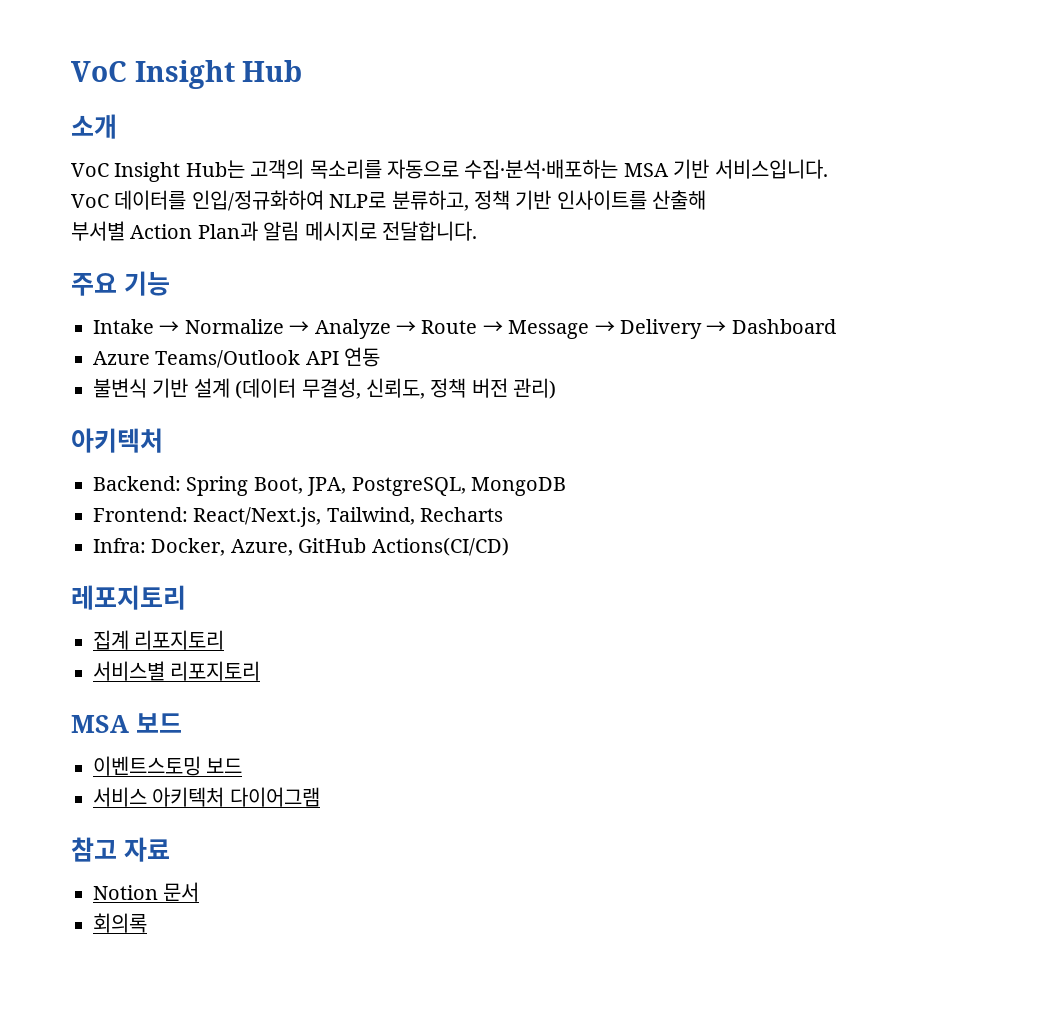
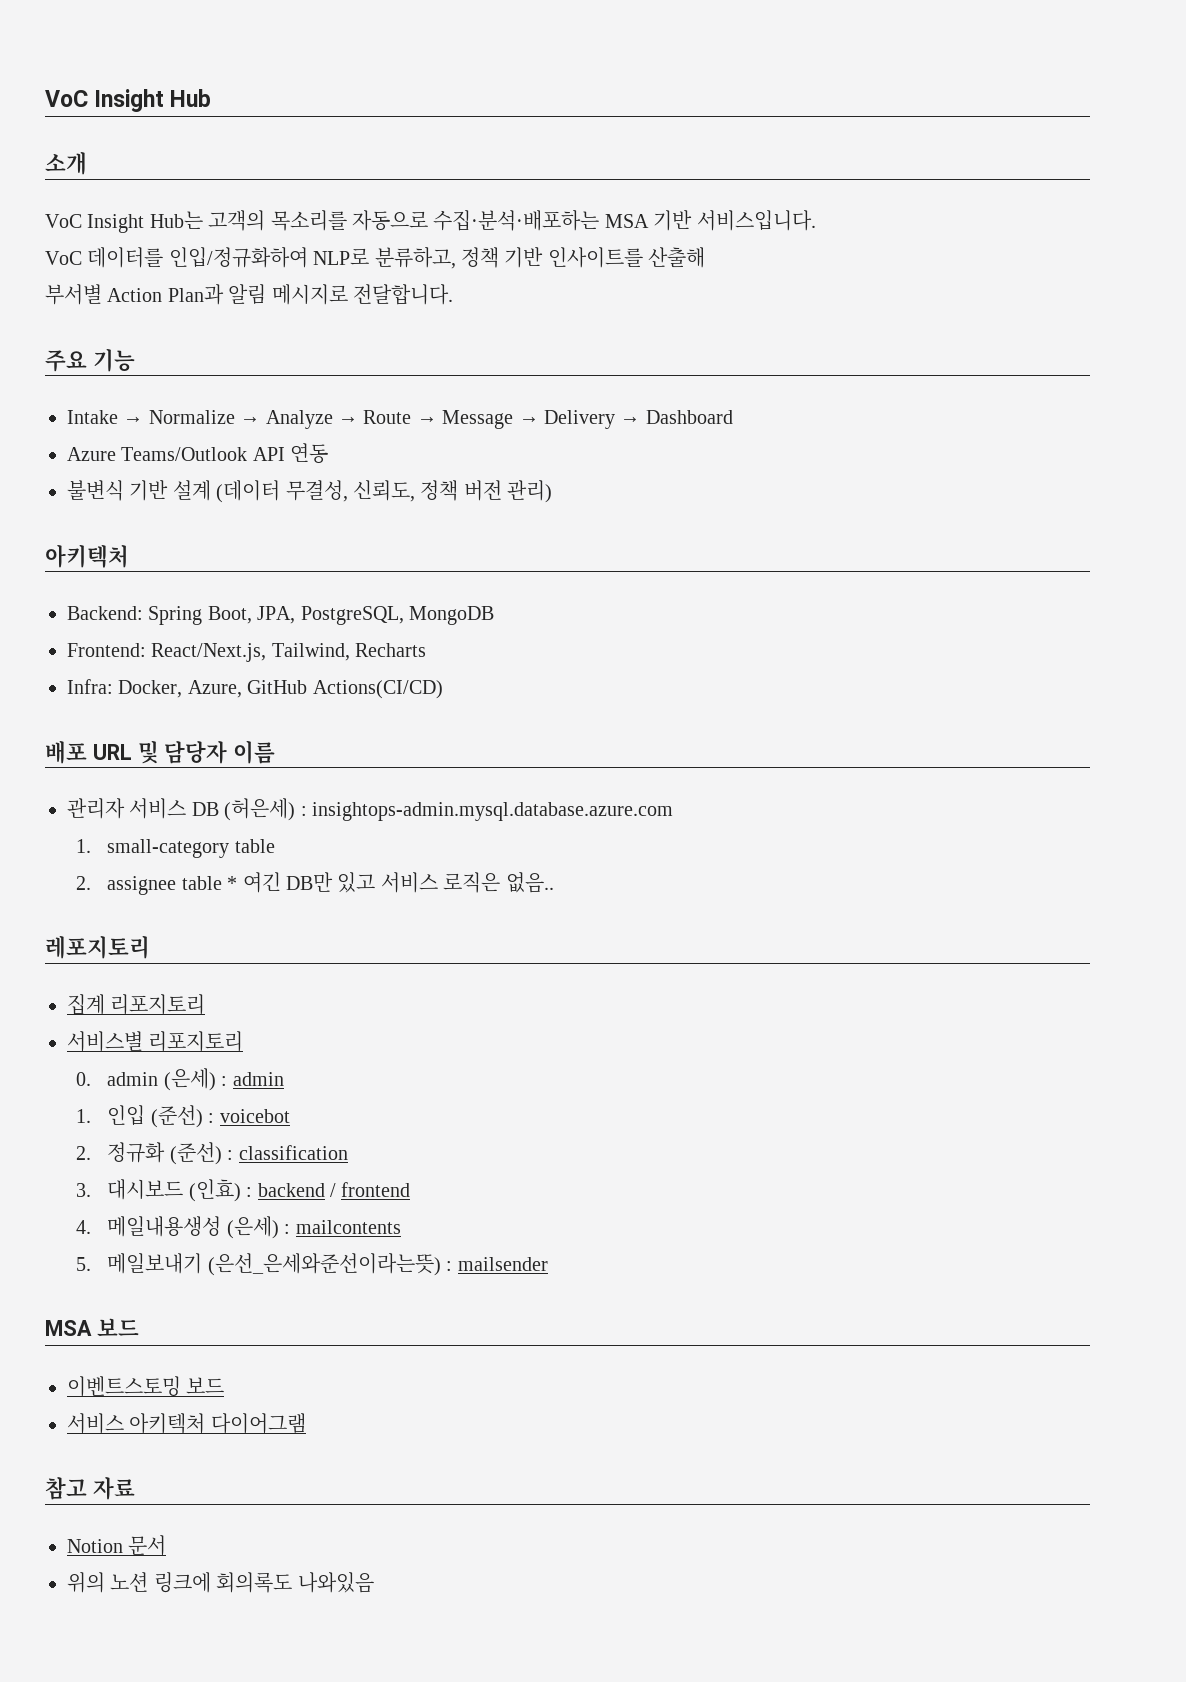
+ 배포 URL 및 담당자 이름
+ 관리자 서비스 DB (허은세) : insightops-admin.mysql.database.azure.com
+ 1. small-category table
+ 2. assignee table * 여긴 DB만 있고 서비스 로직은 없음..
+ 0. admin (은세) : admin
+ 1. 인입 (준선) : voicebot
+ 2. 정규화 (준선) : classification
+ 3. 대시보드 (인효) : backend / frontend
+ 4. 메일내용생성 (은세) : mailcontents
+ 5. 메일보내기 (은선_은세와준선이라는뜻) : mailsender
- 회의록
+ 위의 노션 링크에 회의록도 나와있음

